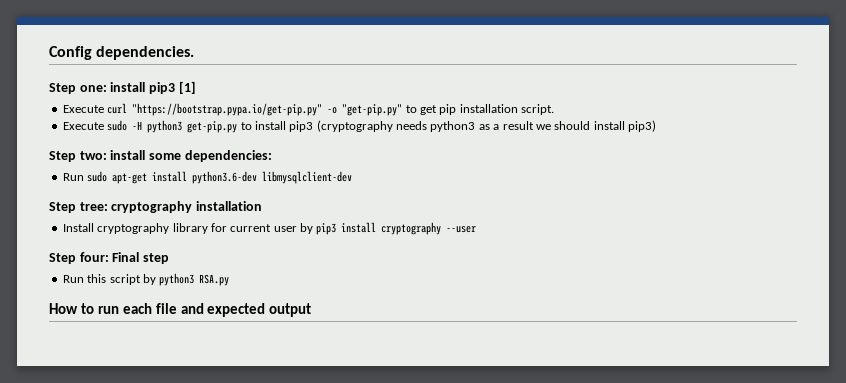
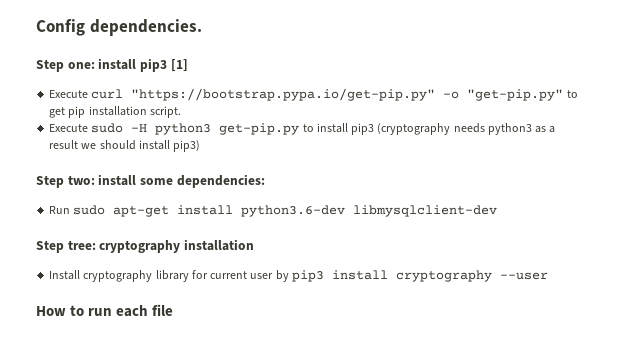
- Step four: Final step
- Run this script by python3 RSA.py
- How to run each file and expected output
+ How to run each file

